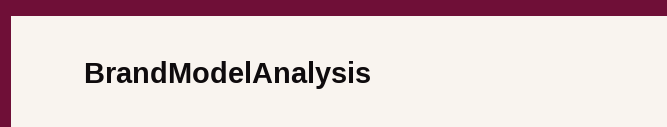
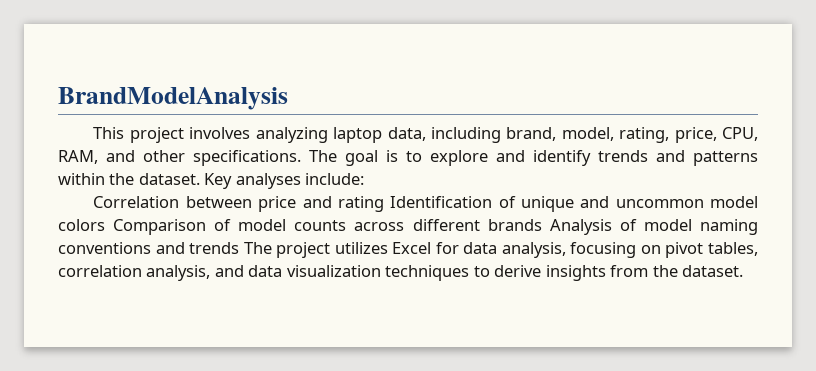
+ This project involves analyzing laptop data, including brand, model, rating, price, CPU, RAM, and other specifications. The goal is to explore and identify trends and patterns within the dataset. Key analyses include:
+ Correlation between price and rating Identification of unique and uncommon model colors Comparison of model counts across different brands Analysis of model naming conventions and trends The project utilizes Excel for data analysis, focusing on pivot tables, correlation analysis, and data visualization techniques to derive insights from the dataset.

